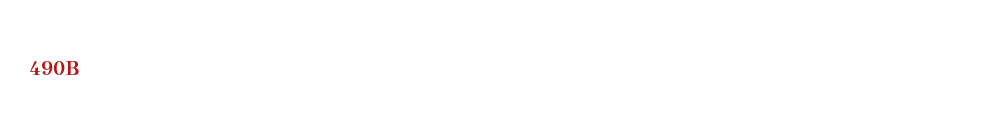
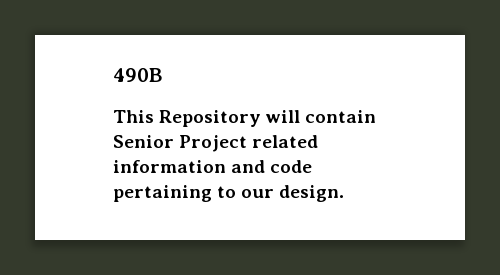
+ This Repository will contain Senior Project related information and code pertaining to our design.

